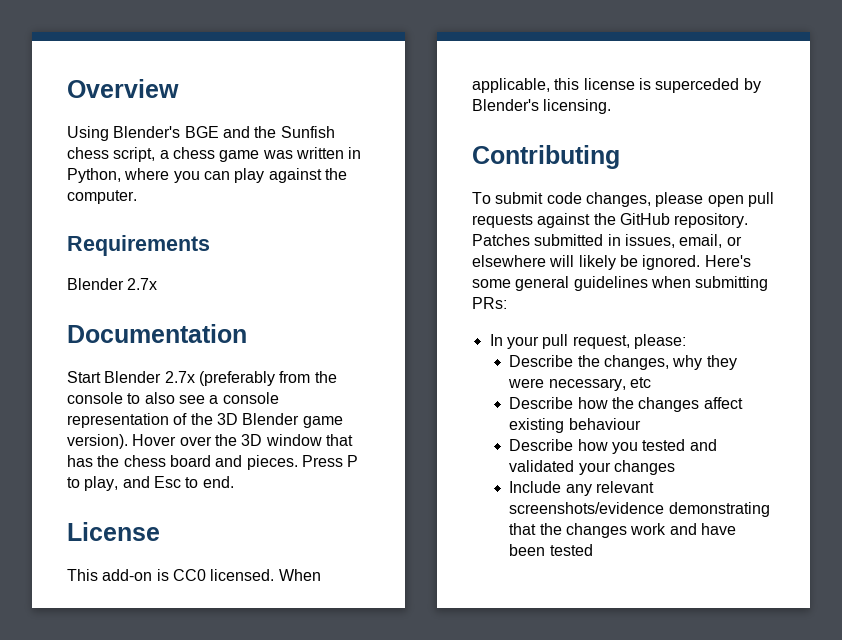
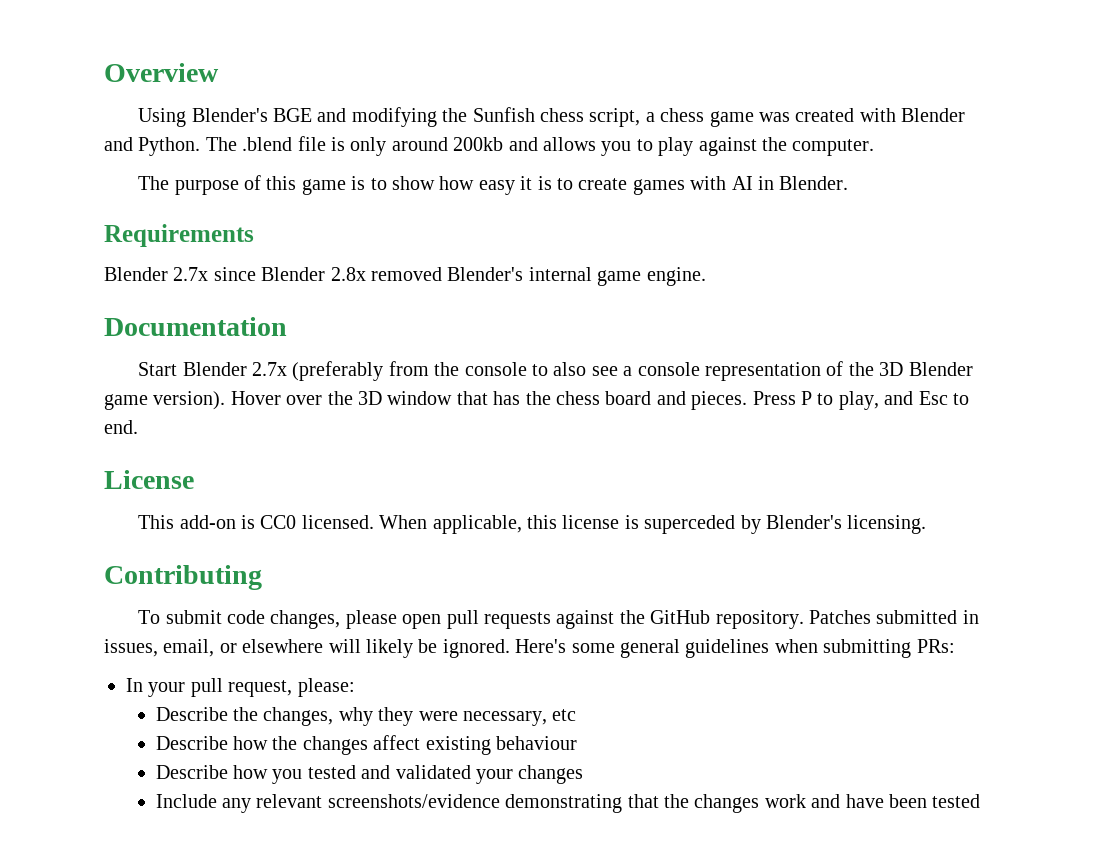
- Using Blender's BGE and the Sunfish chess script, a chess game was written in Python, where you can play against the computer.
+ Using Blender's BGE and modifying the Sunfish chess script, a chess game was created with Blender and Python. The .blend file is only around 200kb and allows you to play against the computer.
+ The purpose of this game is to show how easy it is to create games with AI in Blender.
  Requirements
- Blender 2.7x
+ Blender 2.7x since Blender 2.8x removed Blender's internal game engine.

